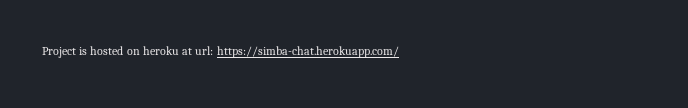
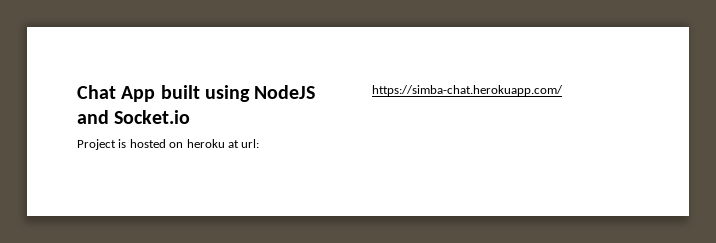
+ Chat App built using NodeJS and Socket.io

